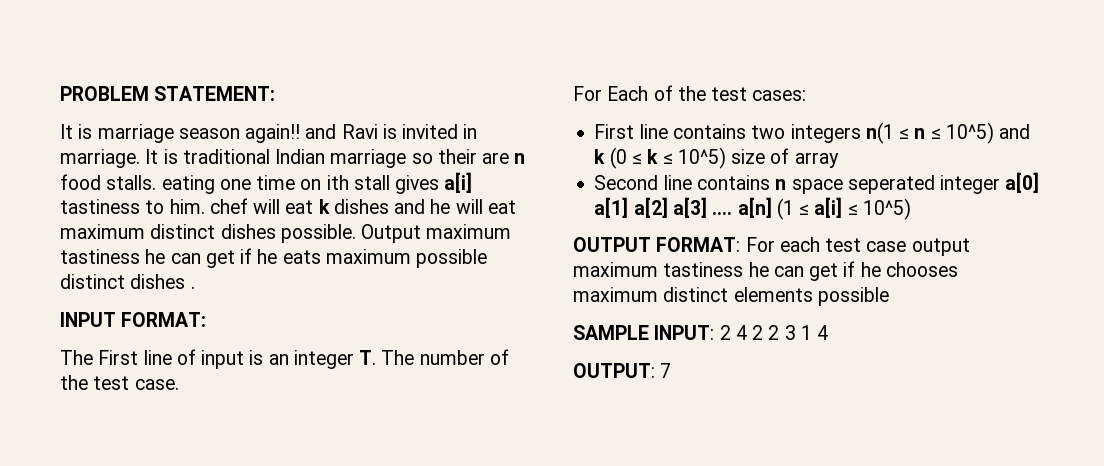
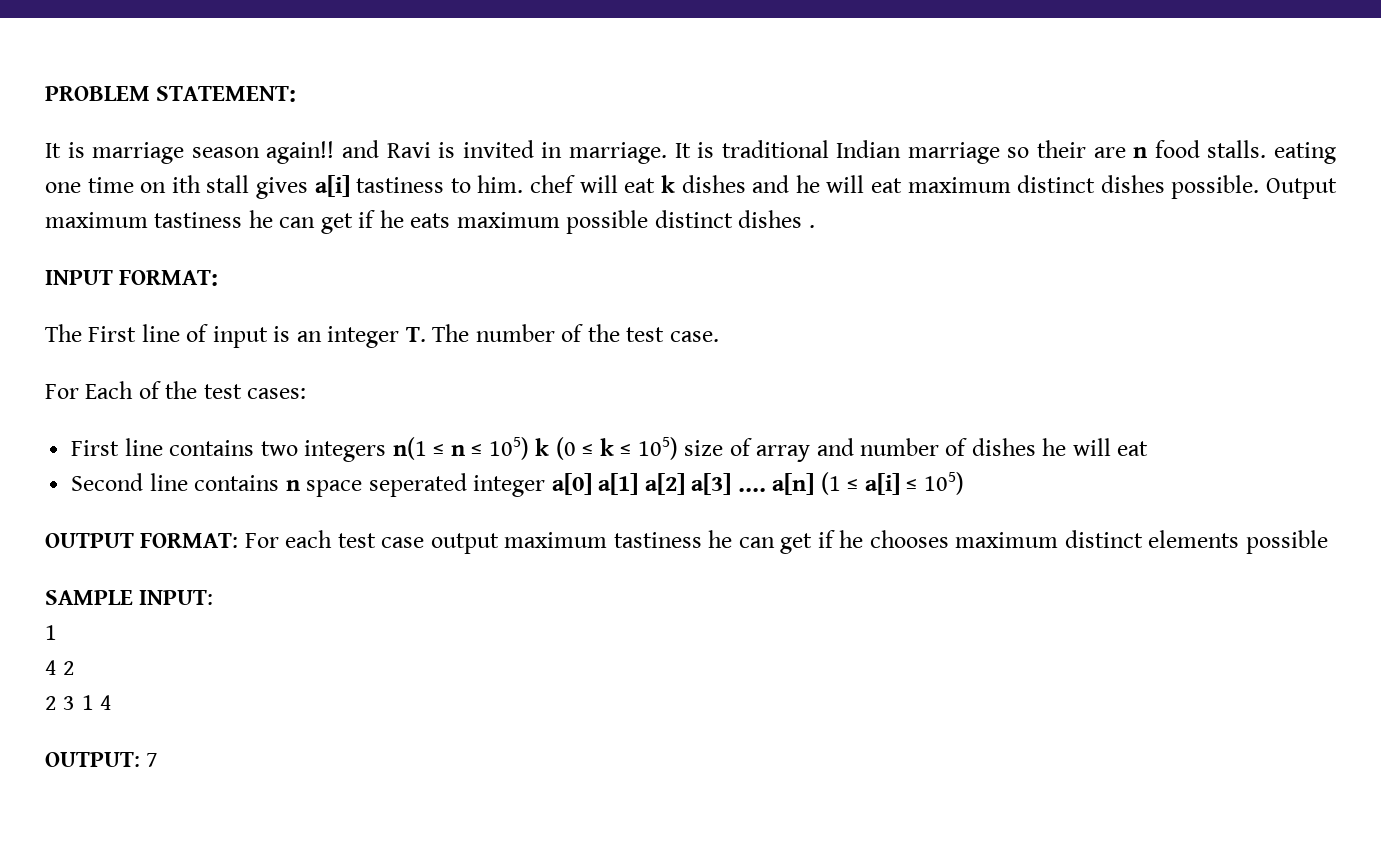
- First line contains two integers n(1 ≤ n ≤ 10^5) and k (0 ≤ k ≤ 10^5) size of array
+ First line contains two integers n(1 ≤ n ≤ 105) k (0 ≤ k ≤ 105) size of array and number of dishes he will eat
- Second line contains n space seperated integer a[0] a[1] a[2] a[3] .... a[n] (1 ≤ a[i] ≤ 10^5)
+ Second line contains n space seperated integer a[0] a[1] a[2] a[3] .... a[n] (1 ≤ a[i] ≤ 105)
- SAMPLE INPUT: 2 4 2 2 3 1 4
+ SAMPLE INPUT:
+ 1
+ 4 2
+ 2 3 1 4

